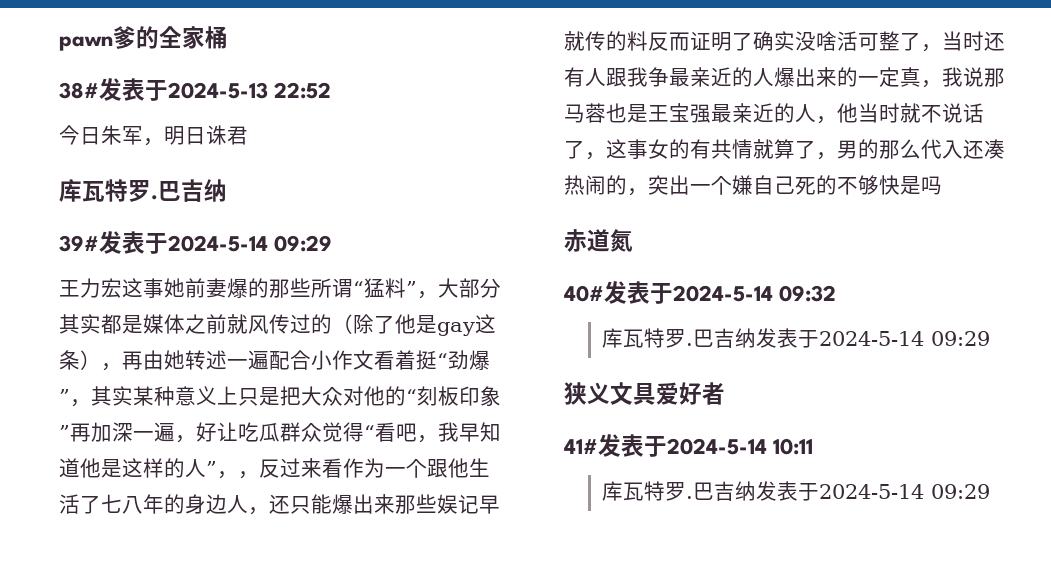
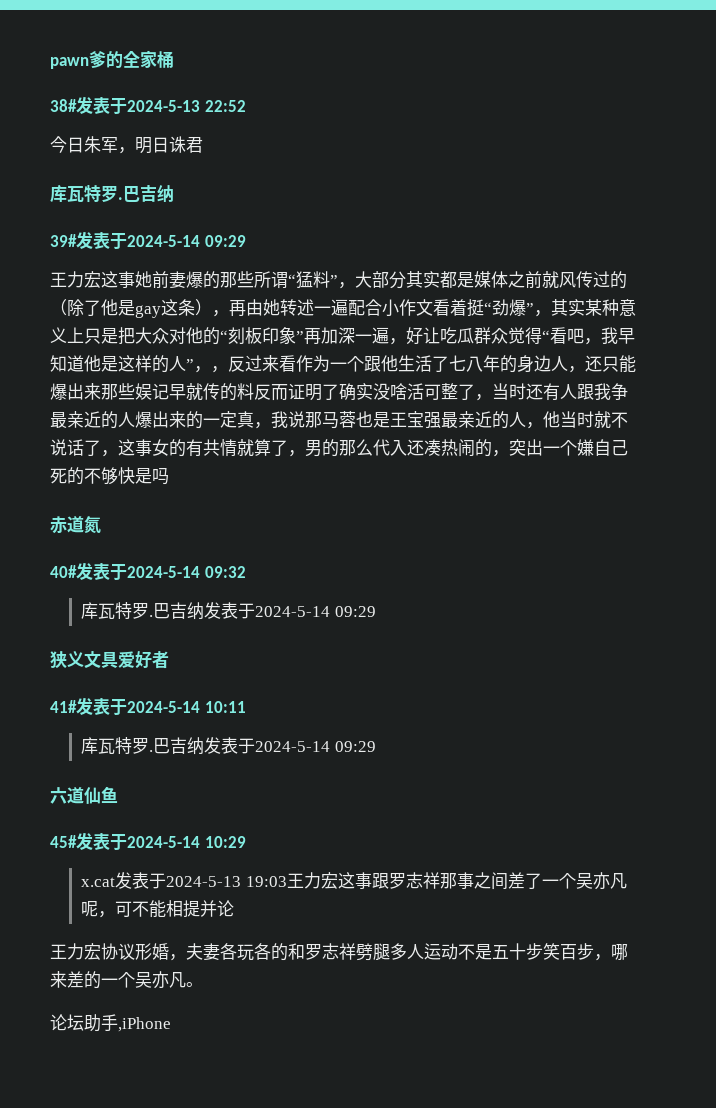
+ 六道仙鱼
+ 45#发表于2024-5-14 10:29
+ x.cat发表于2024-5-13 19:03王力宏这事跟罗志祥那事之间差了一个吴亦凡呢，可不能相提并论
+ 王力宏协议形婚，夫妻各玩各的和罗志祥劈腿多人运动不是五十步笑百步，哪来差的一个吴亦凡。
+ 论坛助手,iPhone

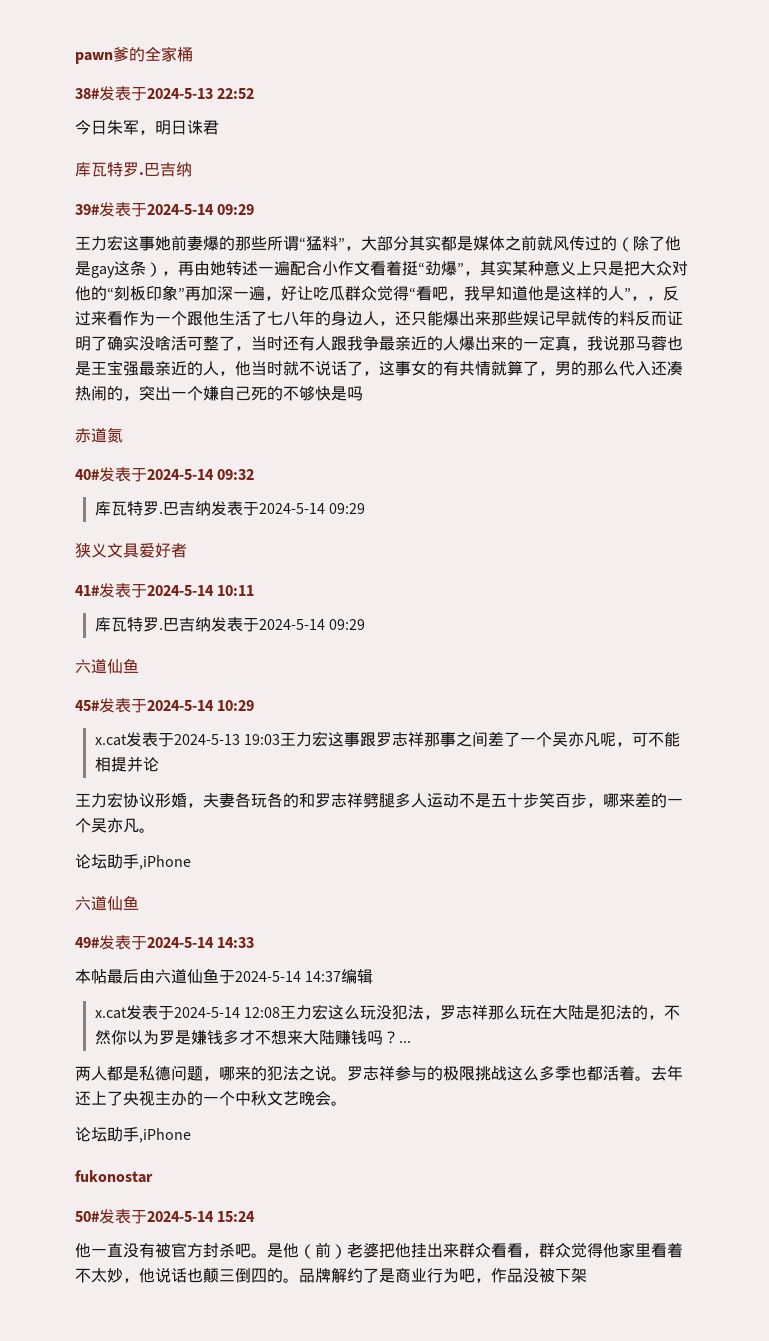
  王力宏协议形婚，夫妻各玩各的和罗志祥劈腿多人运动不是五十步笑百步，哪来差的一个吴亦凡。
  论坛助手,iPhone
+ 六道仙鱼
+ 49#发表于2024-5-14 14:33
+ 本帖最后由六道仙鱼于2024-5-14 14:37编辑
+ x.cat发表于2024-5-14 12:08王力宏这么玩没犯法，罗志祥那么玩在大陆是犯法的，不然你以为罗是嫌钱多才不想来大陆赚钱吗？...
+ 两人都是私德问题，哪来的犯法之说。罗志祥参与的极限挑战这么多季也都活着。去年还上了央视主办的一个中秋文艺晚会。
+ 论坛助手,iPhone
+ fukonostar
+ 50#发表于2024-5-14 15:24
+ 他一直没有被官方封杀吧。是他（前）老婆把他挂出来群众看看，群众觉得他家里看着不太妙，他说话也颠三倒四的。品牌解约了是商业行为吧，作品没被下架

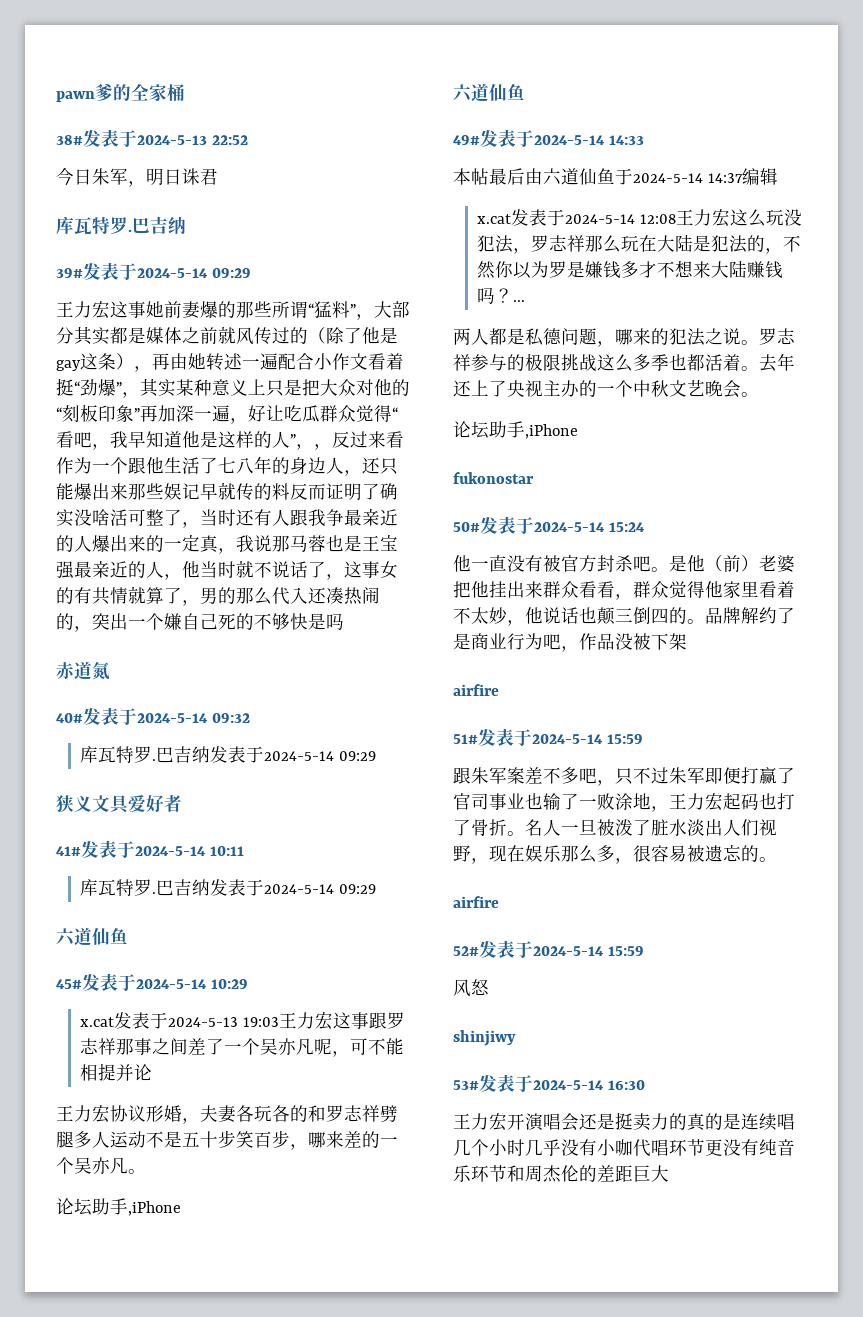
  品牌解约了是商业行为吧，作品没被下架
+ airfire
+ 51#发表于2024-5-14 15:59
+ 跟朱军案差不多吧，只不过朱军即便打赢了官司事业也输了一败涂地，王力宏起码也打了骨折。名人一旦被泼了脏水淡出人们视野，现在娱乐那么多，很容易被遗忘的。
+ airfire
+ 52#发表于2024-5-14 15:59
+ 风怒
+ shinjiwy
+ 53#发表于2024-5-14 16:30
+ 王力宏开演唱会还是挺卖力的真的是连续唱几个小时几乎没有小咖代唱环节更没有纯音乐环节和周杰伦的差距巨大

